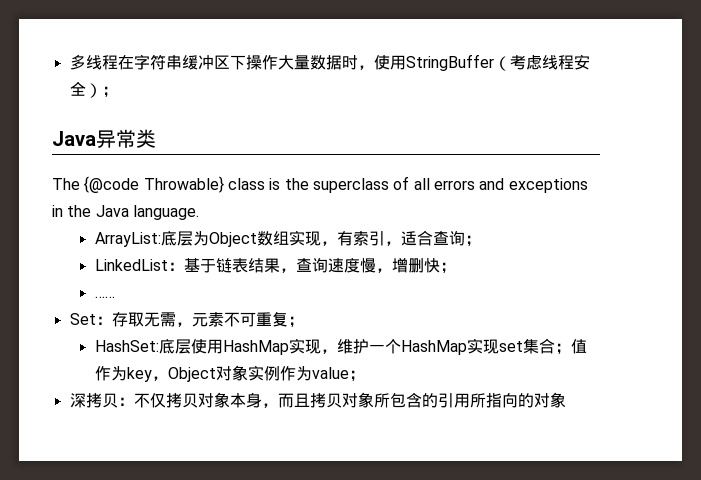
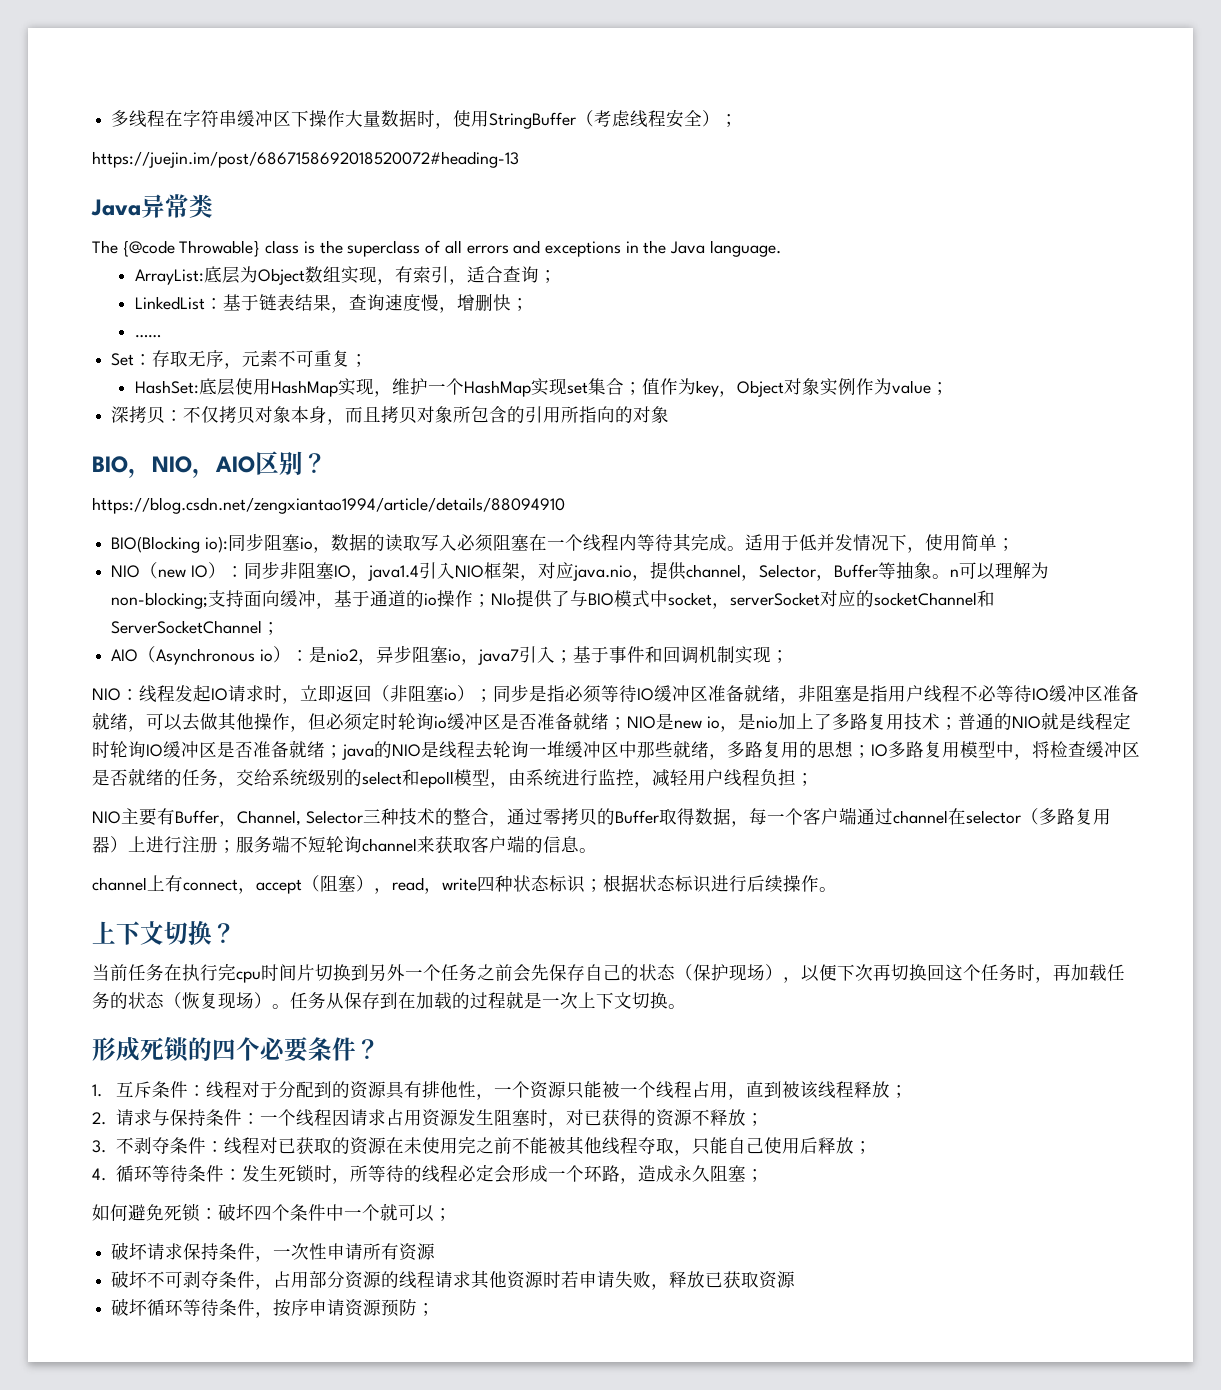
+ https://juejin.im/post/6867158692018520072#heading-13
- Set：存取无需，元素不可重复；
+ Set：存取无序，元素不可重复；
+ BIO，NIO，AIO区别？
+ https://blog.csdn.net/zengxiantao1994/article/details/88094910
+ BIO(Blocking io):同步阻塞io，数据的读取写入必须阻塞在一个线程内等待其完成。适用于低并发情况下，使用简单；
+ NIO（new IO）：同步非阻塞IO，java1.4引入NIO框架，对应java.nio，提供channel，Selector，Buffer等抽象。n可以理解为non-blocking;支持面向缓冲，基于通道的io操作；NIo提供了与BIO模式中socket，serverSocket对应的socketChannel和ServerSocketChannel；
+ AIO（Asynchronous io）：是nio2，异步阻塞io，java7引入；基于事件和回调机制实现；
+ NIO：线程发起IO请求时，立即返回（非阻塞io）；同步是指必须等待IO缓冲区准备就绪，非阻塞是指用户线程不必等待IO缓冲区准备就绪，可以去做其他操作，但必须定时轮询io缓冲区是否准备就绪；NIO是new io，是nio加上了多路复用技术；普通的NIO就是线程定时轮询IO缓冲区是否准备就绪；java的NIO是线程去轮询一堆缓冲区中那些就绪，多路复用的思想；IO多路复用模型中，将检查缓冲区是否就绪的任务，交给系统级别的select和epoll模型，由系统进行监控，减轻用户线程负担；
+ NIO主要有Buffer，Channel, Selector三种技术的整合，通过零拷贝的Buffer取得数据，每一个客户端通过channel在selector（多路复用器）上进行注册；服务端不短轮询channel来获取客户端的信息。
+ channel上有connect，accept（阻塞），read，write四种状态标识；根据状态标识进行后续操作。
+ 上下文切换？
+ 当前任务在执行完cpu时间片切换到另外一个任务之前会先保存自己的状态（保护现场），以便下次再切换回这个任务时，再加载任务的状态（恢复现场）。任务从保存到在加载的过程就是一次上下文切换。
+ 形成死锁的四个必要条件？
+ 1.互斥条件：线程对于分配到的资源具有排他性，一个资源只能被一个线程占用，直到被该线程释放；
+ 2.请求与保持条件：一个线程因请求占用资源发生阻塞时，对已获得的资源不释放；
+ 3.不剥夺条件：线程对已获取的资源在未使用完之前不能被其他线程夺取，只能自己使用后释放；
+ 4.循环等待条件：发生死锁时，所等待的线程必定会形成一个环路，造成永久阻塞；
+ 如何避免死锁：破坏四个条件中一个就可以；
+ 破坏请求保持条件，一次性申请所有资源
+ 破坏不可剥夺条件，占用部分资源的线程请求其他资源时若申请失败，释放已获取资源
+ 破坏循环等待条件，按序申请资源预防；

